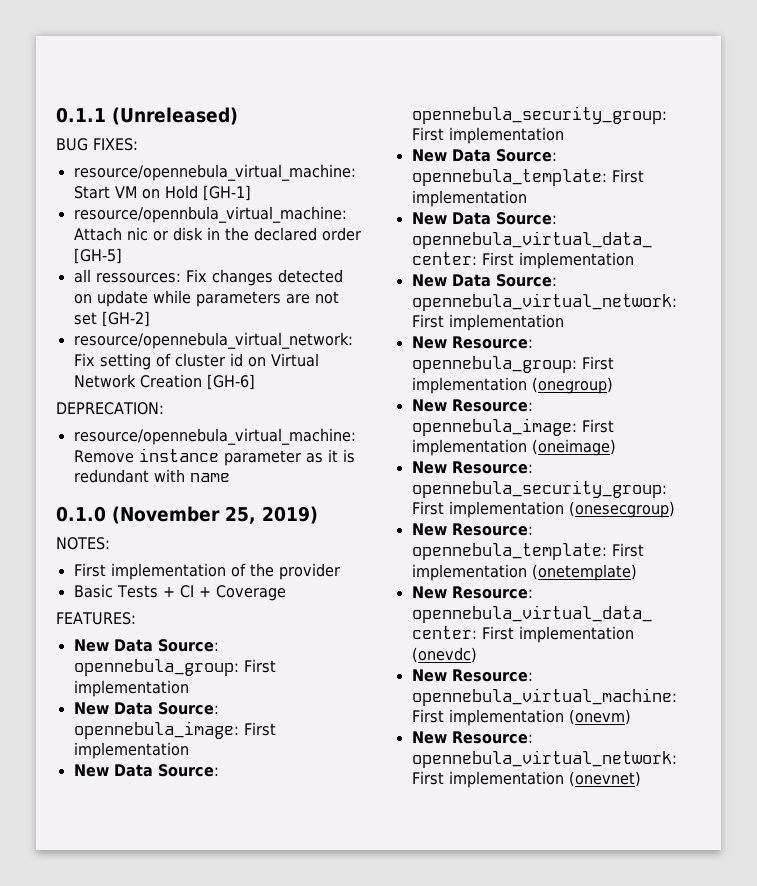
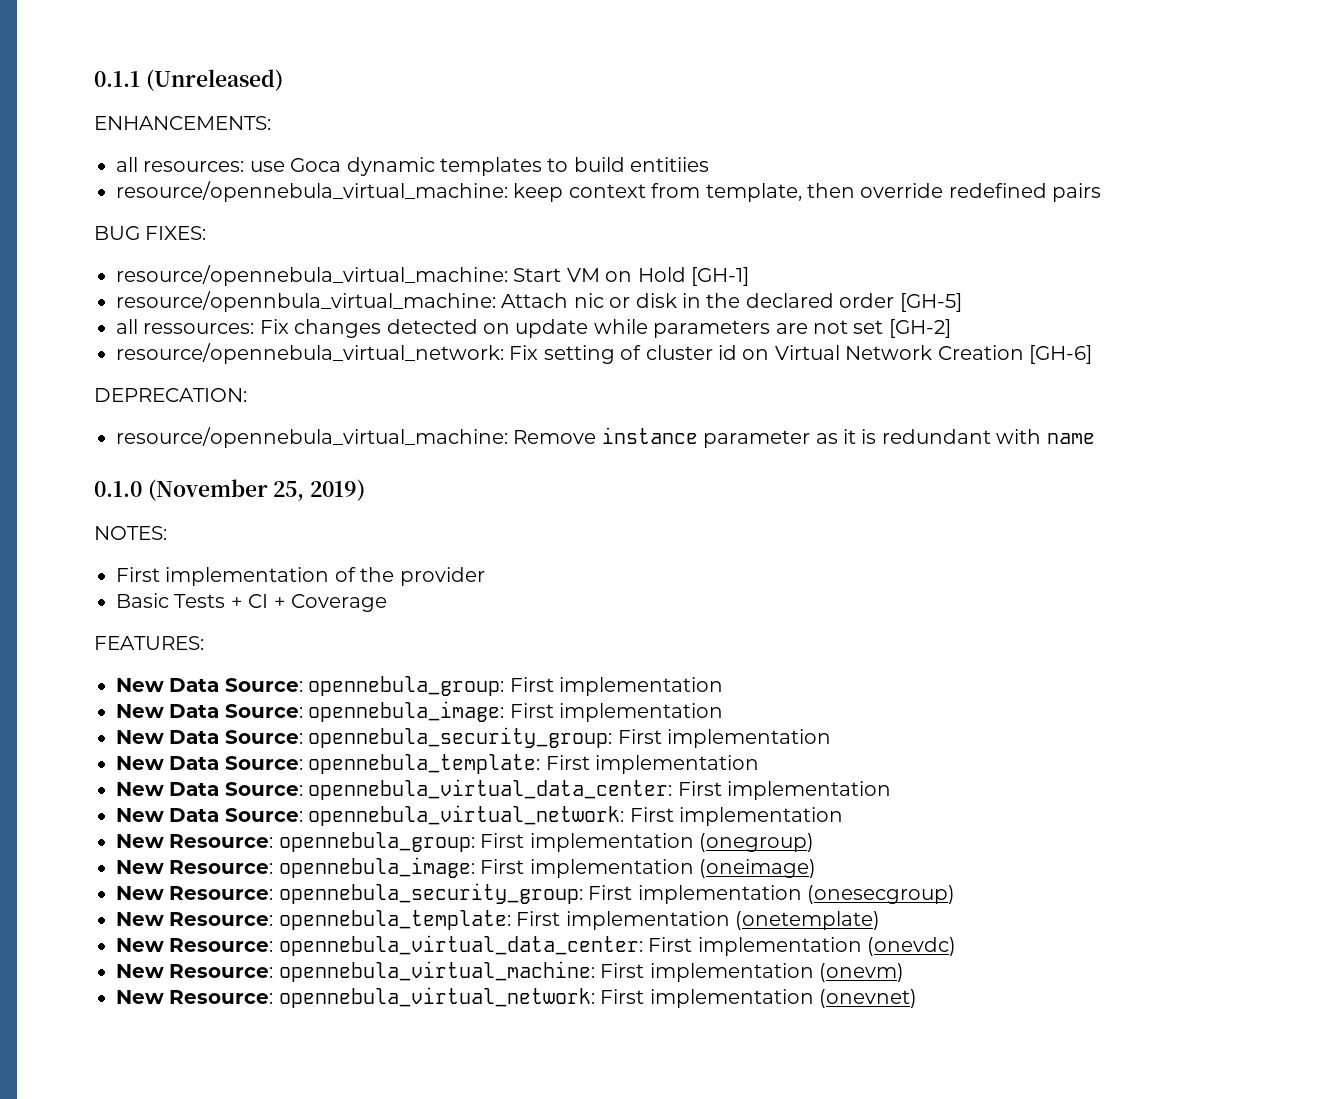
+ ENHANCEMENTS:
+ all resources: use Goca dynamic templates to build entitiies
+ resource/opennebula_virtual_machine: keep context from template, then override redefined pairs

